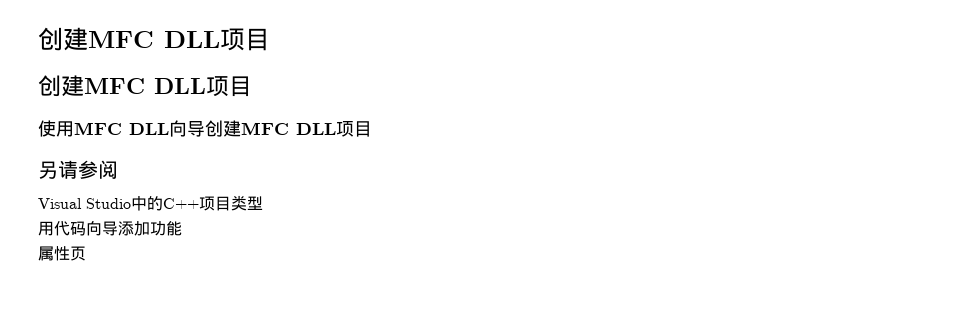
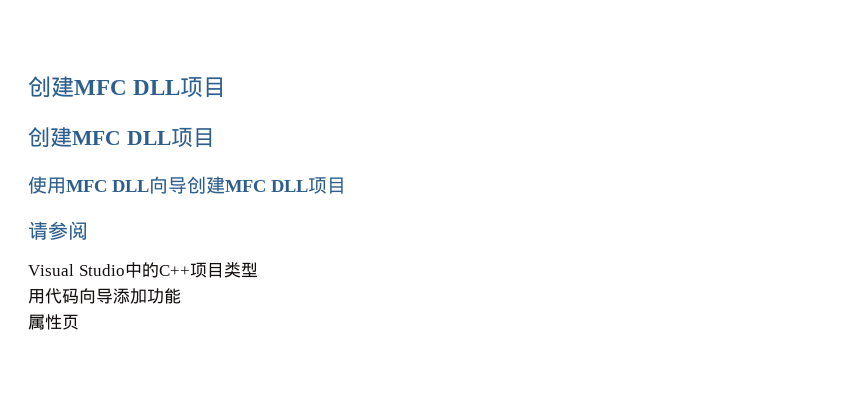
- 另请参阅
+ 请参阅

